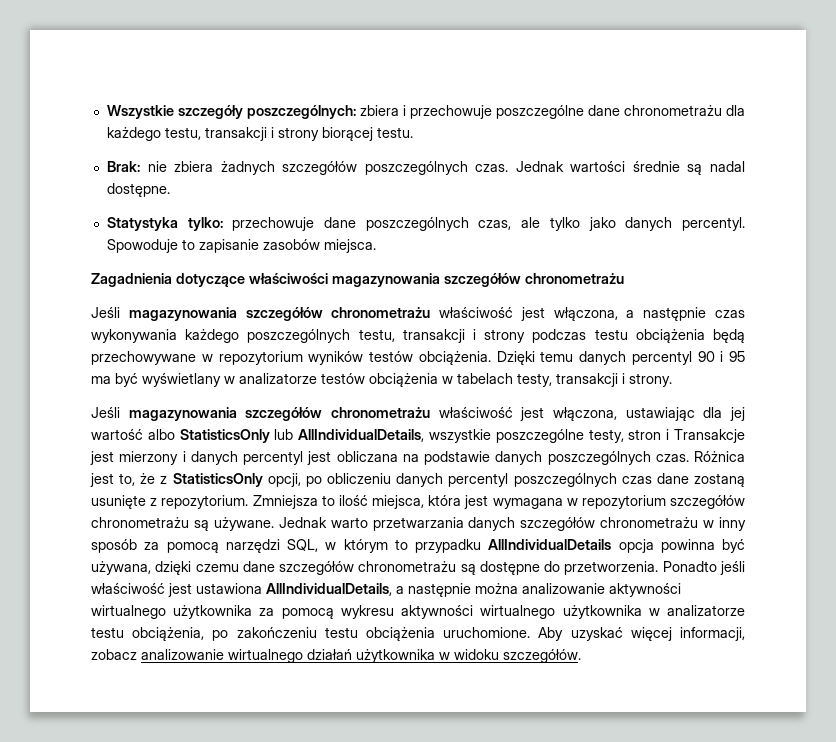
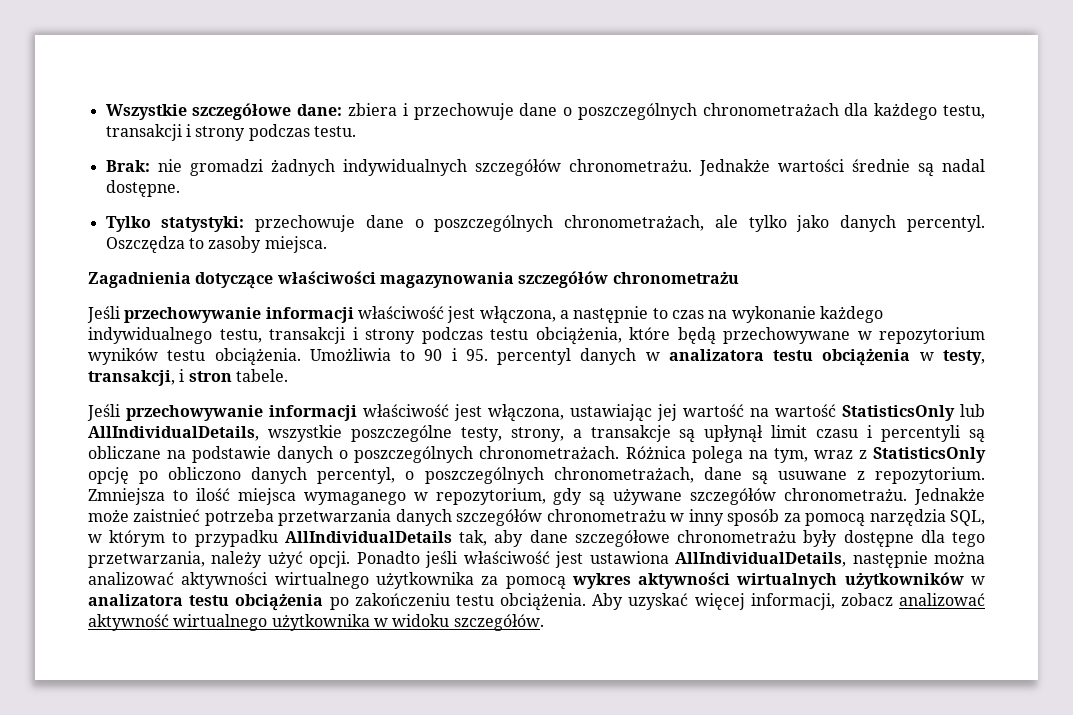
- Wszystkie szczegóły poszczególnych: zbiera i przechowuje poszczególne dane chronometrażu dla każdego testu, transakcji i strony biorącej testu.
+ Wszystkie szczegółowe dane: zbiera i przechowuje dane o poszczególnych chronometrażach dla każdego testu, transakcji i strony podczas testu.
- Brak: nie zbiera żadnych szczegółów poszczególnych czas. Jednak wartości średnie są nadal dostępne.
+ Brak: nie gromadzi żadnych indywidualnych szczegółów chronometrażu. Jednakże wartości średnie są nadal dostępne.
- Statystyka tylko: przechowuje dane poszczególnych czas, ale tylko jako danych percentyl.
+ Tylko statystyki: przechowuje dane o poszczególnych chronometrażach, ale tylko jako danych percentyl.
- Spowoduje to zapisanie zasobów miejsca.
+ Oszczędza to zasoby miejsca.
- Jeśli magazynowania szczegółów chronometrażu właściwość jest włączona, a następnie czas wykonywania każdego poszczególnych testu, transakcji i strony podczas testu obciążenia będą przechowywane w repozytorium wyników testów obciążenia. Dzięki temu danych percentyl 90 i 95 ma być wyświetlany w analizatorze testów obciążenia w tabelach testy, transakcji i strony.
- Jeśli magazynowania szczegółów chronometrażu właściwość jest włączona, ustawiając dla jej wartość albo StatisticsOnly lub AllIndividualDetails, wszystkie poszczególne testy, stron i Transakcje jest mierzony i danych percentyl jest obliczana na podstawie danych poszczególnych czas. Różnica jest to, że z StatisticsOnly opcji, po obliczeniu danych percentyl poszczególnych czas dane zostaną usunięte z repozytorium.
+ Jeśli przechowywanie informacji właściwość jest włączona, a następnie to czas na wykonanie każdego indywidualnego testu, transakcji i strony podczas testu obciążenia, które będą przechowywane w repozytorium wyników testu obciążenia. Umożliwia to 90 i 95. percentyl danych w analizatora testu obciążenia w testy, transakcji, i stron tabele.
+ Jeśli przechowywanie informacji właściwość jest włączona, ustawiając jej wartość na wartość StatisticsOnly lub AllIndividualDetails, wszystkie poszczególne testy, strony, a transakcje są upłynął limit czasu i percentyli są obliczane na podstawie danych o poszczególnych chronometrażach. Różnica polega na tym, wraz z StatisticsOnly opcję po obliczono danych percentyl, o poszczególnych chronometrażach, dane są usuwane z repozytorium.
- Zmniejsza to ilość miejsca, która jest wymagana w repozytorium szczegółów chronometrażu są używane. Jednak warto przetwarzania danych szczegółów chronometrażu w inny sposób za pomocą narzędzi SQL, w którym to przypadku AllIndividualDetails opcja powinna być używana, dzięki czemu dane szczegółów chronometrażu są dostępne do przetworzenia.
+ Zmniejsza to ilość miejsca wymaganego w repozytorium, gdy są używane szczegółów chronometrażu. Jednakże może zaistnieć potrzeba przetwarzania danych szczegółów chronometrażu w inny sposób za pomocą narzędzia SQL, w którym to przypadku AllIndividualDetails tak, aby dane szczegółowe chronometrażu były dostępne dla tego przetwarzania, należy użyć opcji.
- Ponadto jeśli właściwość jest ustawiona AllIndividualDetails, a następnie można analizowanie aktywności wirtualnego użytkownika za pomocą wykresu aktywności wirtualnego użytkownika w analizatorze testu obciążenia, po zakończeniu testu obciążenia uruchomione.
+ Ponadto jeśli właściwość jest ustawiona AllIndividualDetails, następnie można analizować aktywności wirtualnego użytkownika za pomocą wykres aktywności wirtualnych użytkowników w analizatora testu obciążenia po zakończeniu testu obciążenia.
- Aby uzyskać więcej informacji, zobacz analizowanie wirtualnego działań użytkownika w widoku szczegółów.
+ Aby uzyskać więcej informacji, zobacz analizować aktywność wirtualnego użytkownika w widoku szczegółów.

